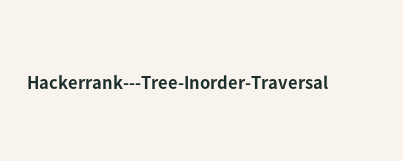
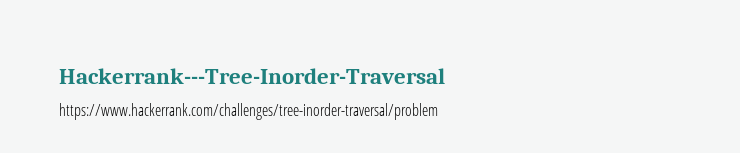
+ https://www.hackerrank.com/challenges/tree-inorder-traversal/problem

